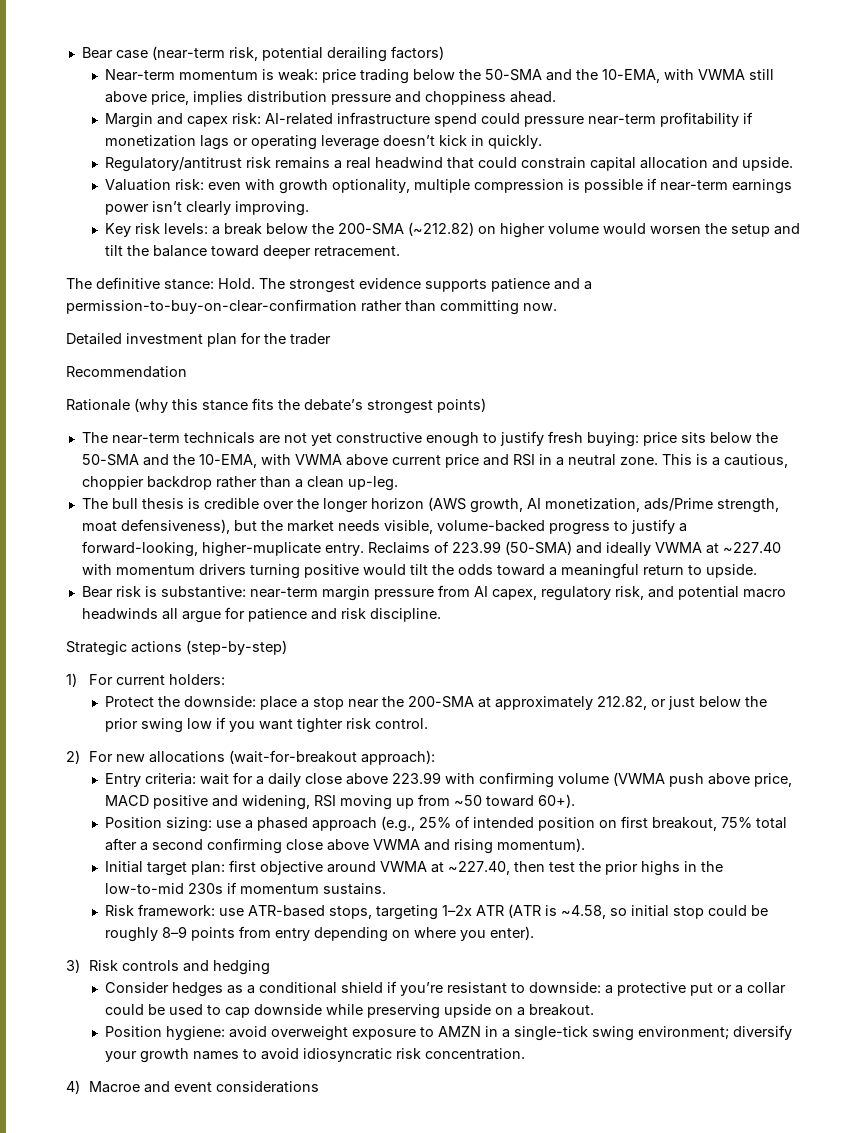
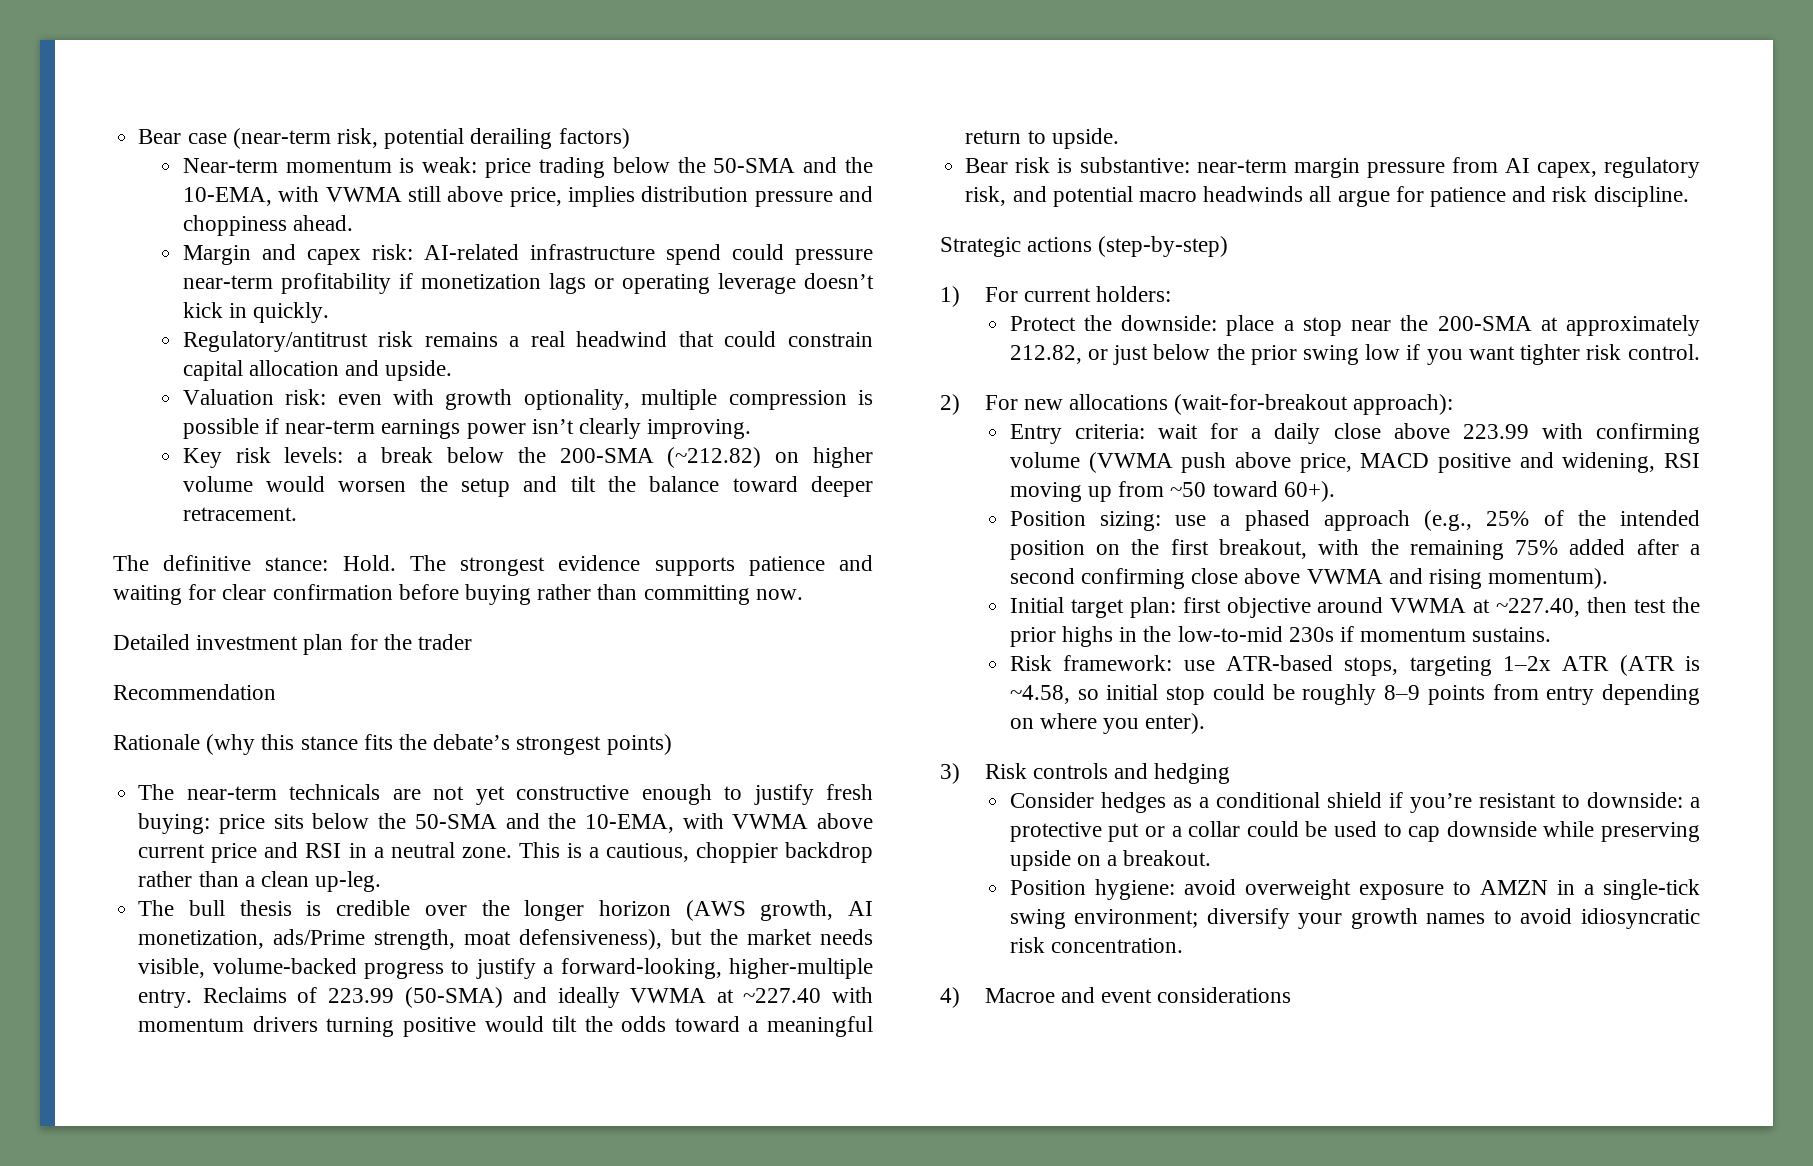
- The strongest evidence supports patience and a permission-to-buy-on-clear-confirmation rather than committing now.
+ The strongest evidence supports patience and waiting for clear confirmation before buying rather than committing now.
- The bull thesis is credible over the longer horizon (AWS growth, AI monetization, ads/Prime strength, moat defensiveness), but the market needs visible, volume-backed progress to justify a forward-looking, higher-muplicate entry.
+ The bull thesis is credible over the longer horizon (AWS growth, AI monetization, ads/Prime strength, moat defensiveness), but the market needs visible, volume-backed progress to justify a forward-looking, higher-multiple entry.
- Position sizing: use a phased approach (e.g., 25% of intended position on first breakout, 75% total after a second confirming close above VWMA and rising momentum).
+ Position sizing: use a phased approach (e.g., 25% of the intended position on the first breakout, with the remaining 75% added after a second confirming close above VWMA and rising momentum).

